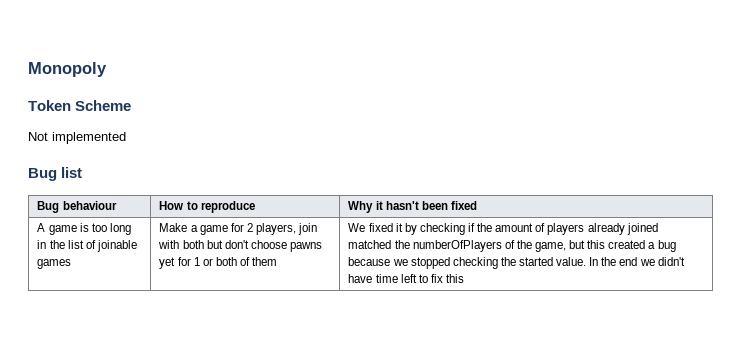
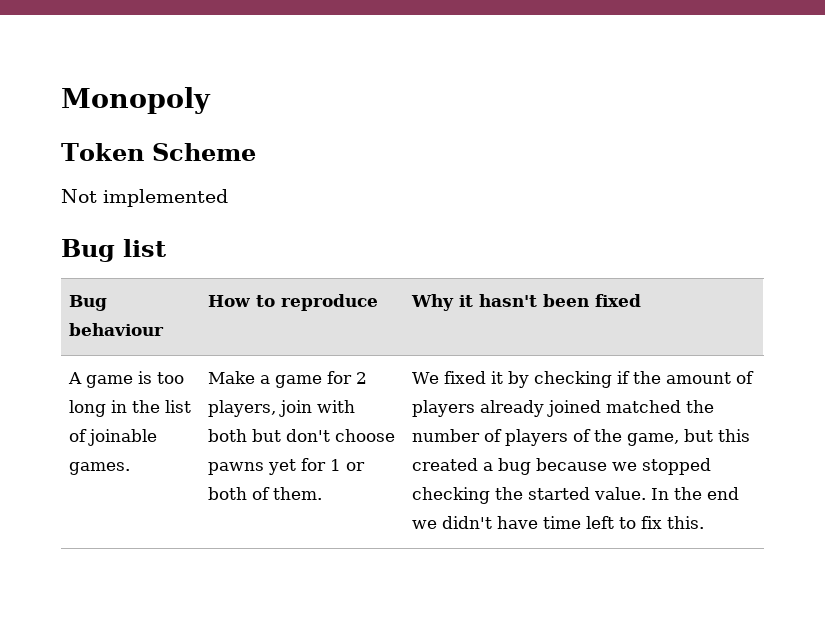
- A game is too long in the list of joinable games
+ A game is too long in the list of joinable games.
- Make a game for 2 players, join with both but don't choose pawns yet for 1 or both of them
+ Make a game for 2 players, join with both but don't choose pawns yet for 1 or both of them.
- We fixed it by checking if the amount of players already joined matched the numberOfPlayers of the game, but this created a bug because we stopped checking the started value.
+ We fixed it by checking if the amount of players already joined matched the number of players of the game, but this created a bug because we stopped checking the started value.
- In the end we didn't have time left to fix this
+ In the end we didn't have time left to fix this.

